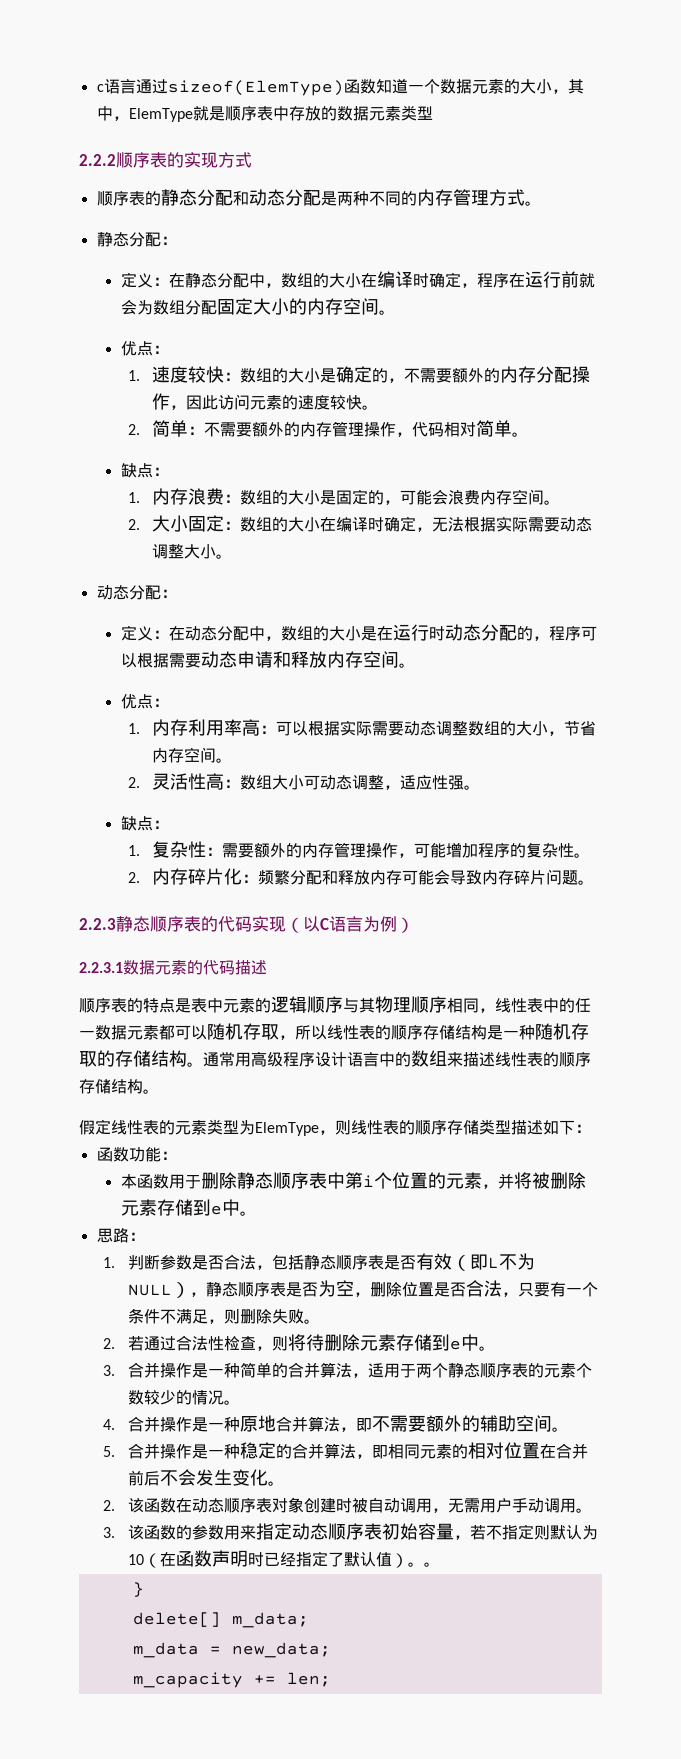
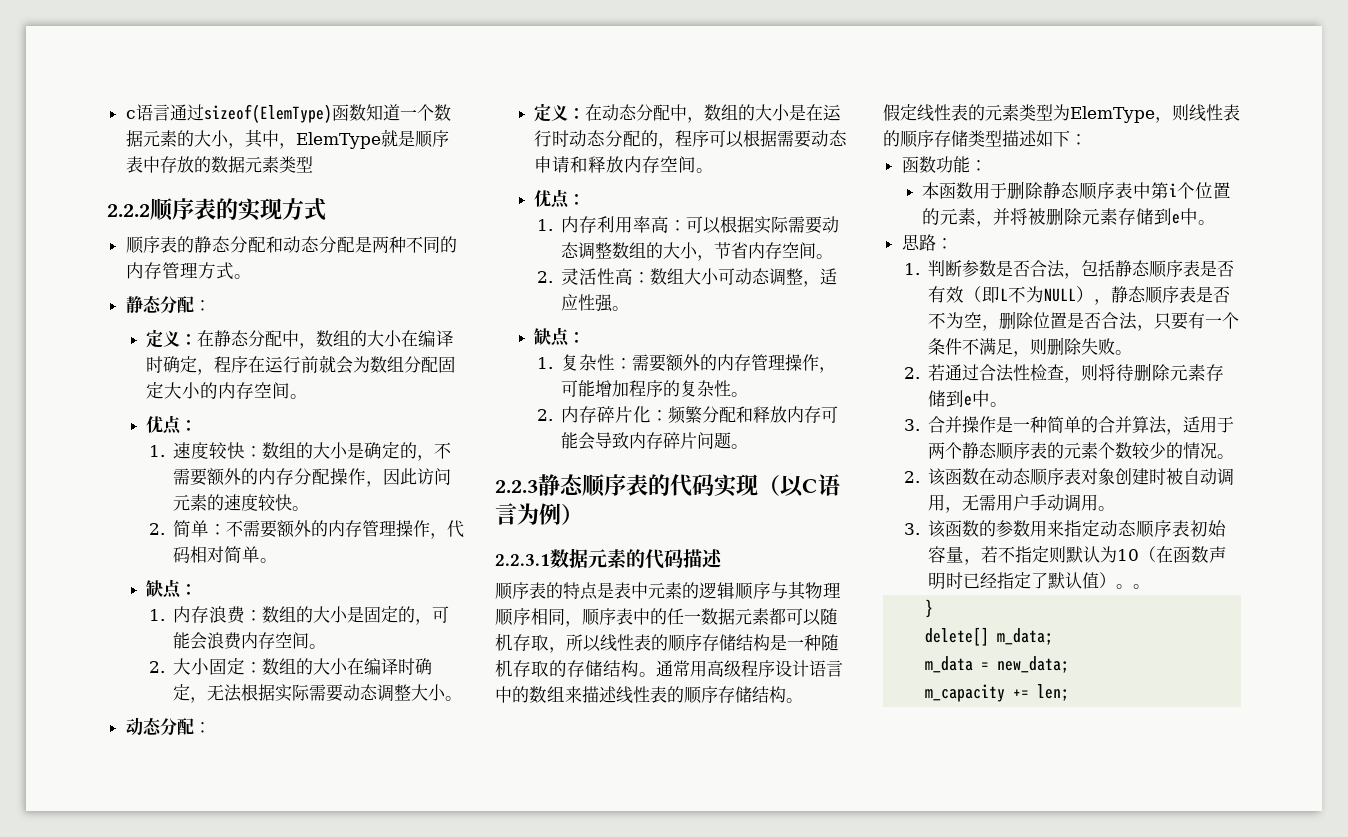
- 顺序表的特点是表中元素的逻辑顺序与其物理顺序相同，线性表中的任一数据元素都可以随机存取，所以线性表的顺序存储结构是一种随机存取的存储结构。
+ 顺序表的特点是表中元素的逻辑顺序与其物理顺序相同，顺序表中的任一数据元素都可以随机存取，所以线性表的顺序存储结构是一种随机存取的存储结构。
- 1.判断参数是否合法，包括静态顺序表是否有效（即L不为NULL），静态顺序表是否为空，删除位置是否合法，只要有一个条件不满足，则删除失败。
+ 1.判断参数是否合法，包括静态顺序表是否有效（即L不为NULL），静态顺序表是否不为空，删除位置是否合法，只要有一个条件不满足，则删除失败。
- 4.合并操作是一种原地合并算法，即不需要额外的辅助空间。
- 5.合并操作是一种稳定的合并算法，即相同元素的相对位置在合并前后不会发生变化。

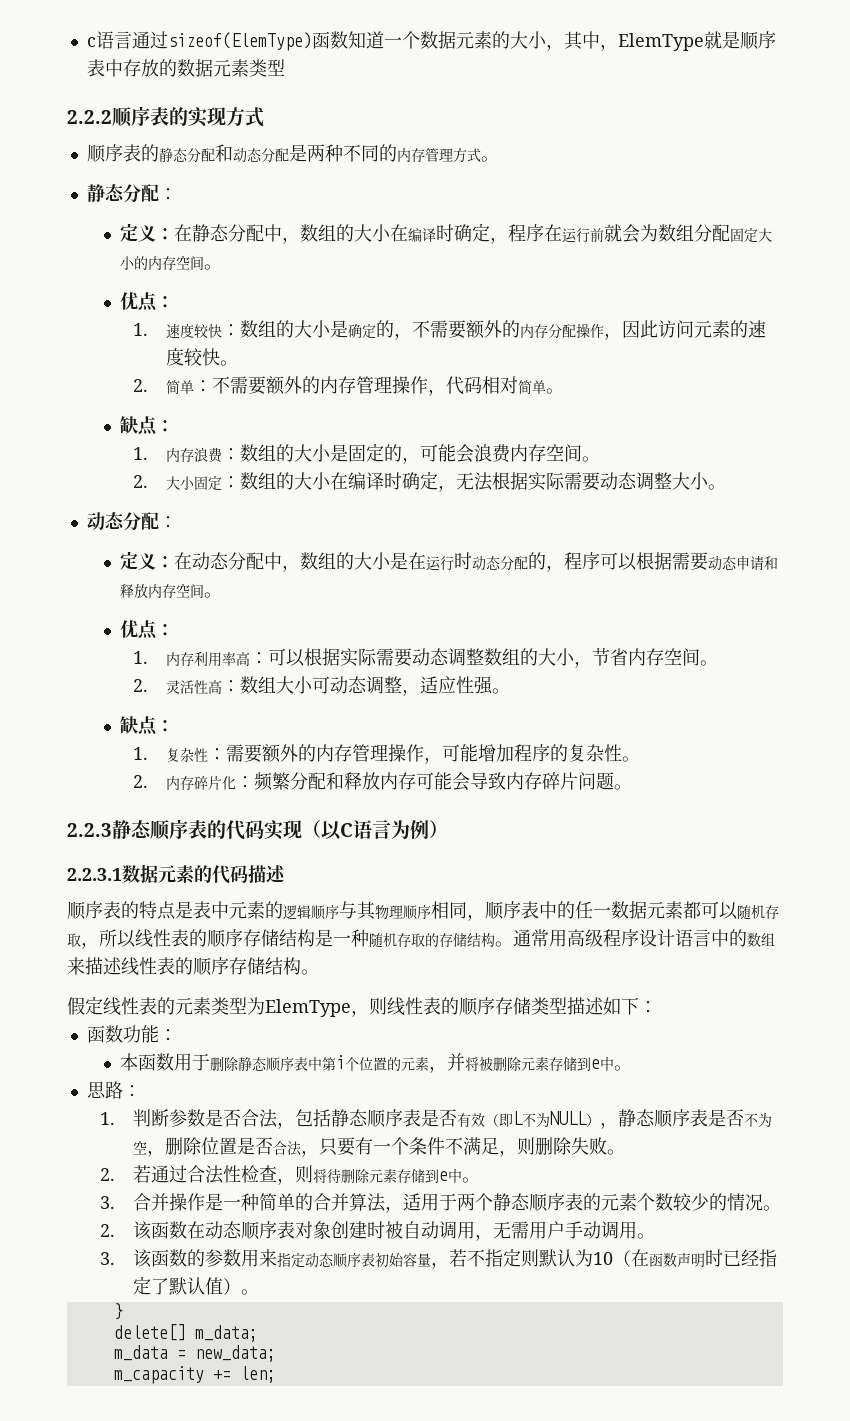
- 3.该函数的参数用来指定动态顺序表初始容量，若不指定则默认为10（在函数声明时已经指定了默认值）。。
+ 3.该函数的参数用来指定动态顺序表初始容量，若不指定则默认为10（在函数声明时已经指定了默认值）。

